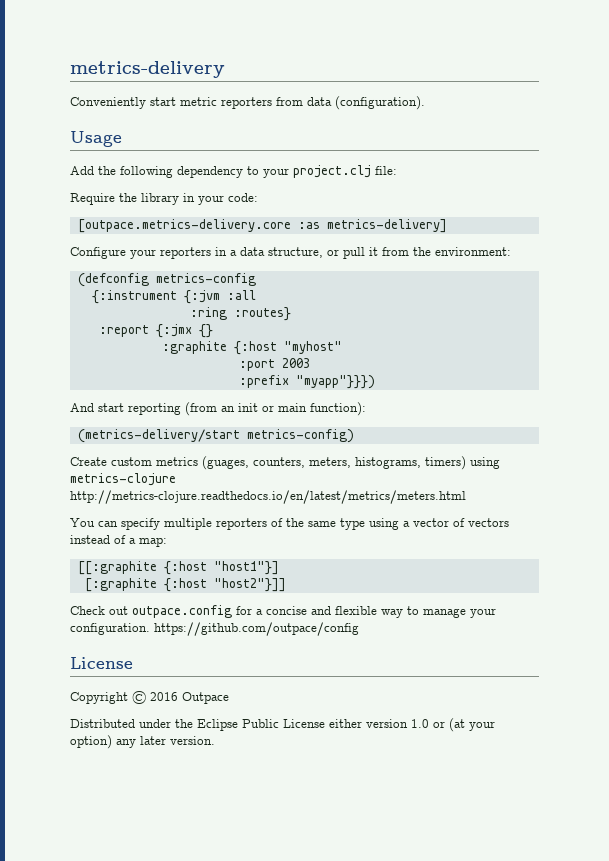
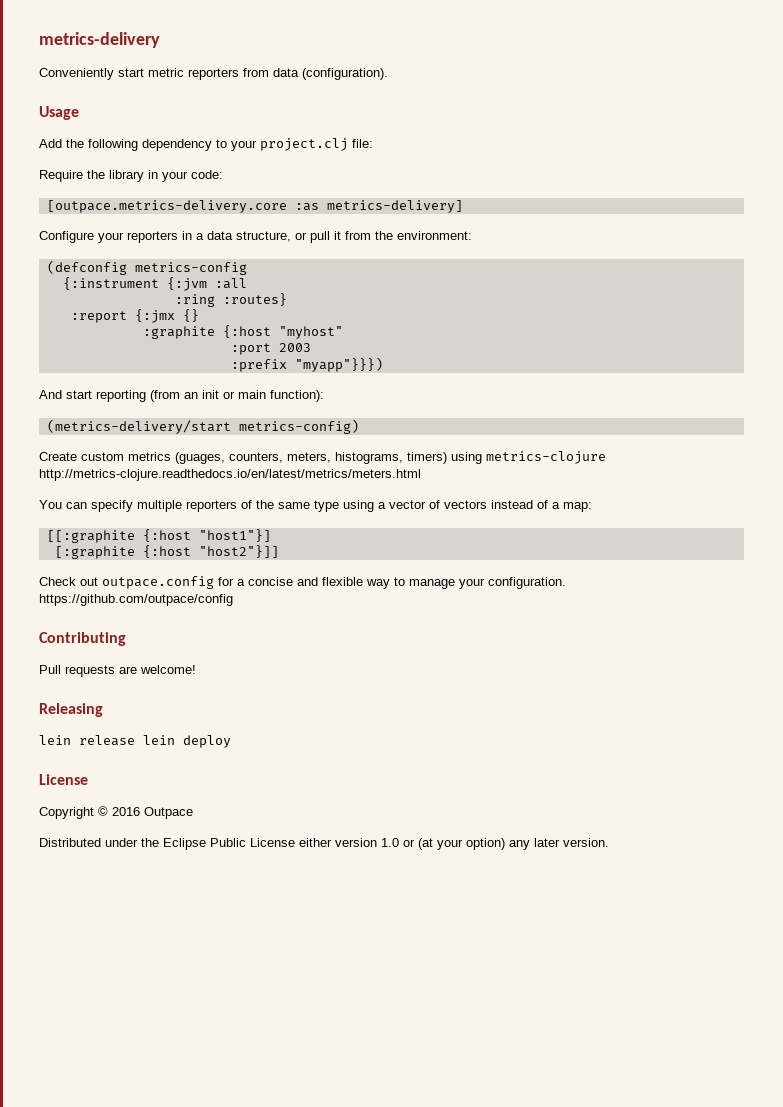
+ Contributing
+ Pull requests are welcome!
+ Releasing
+ lein release lein deploy

